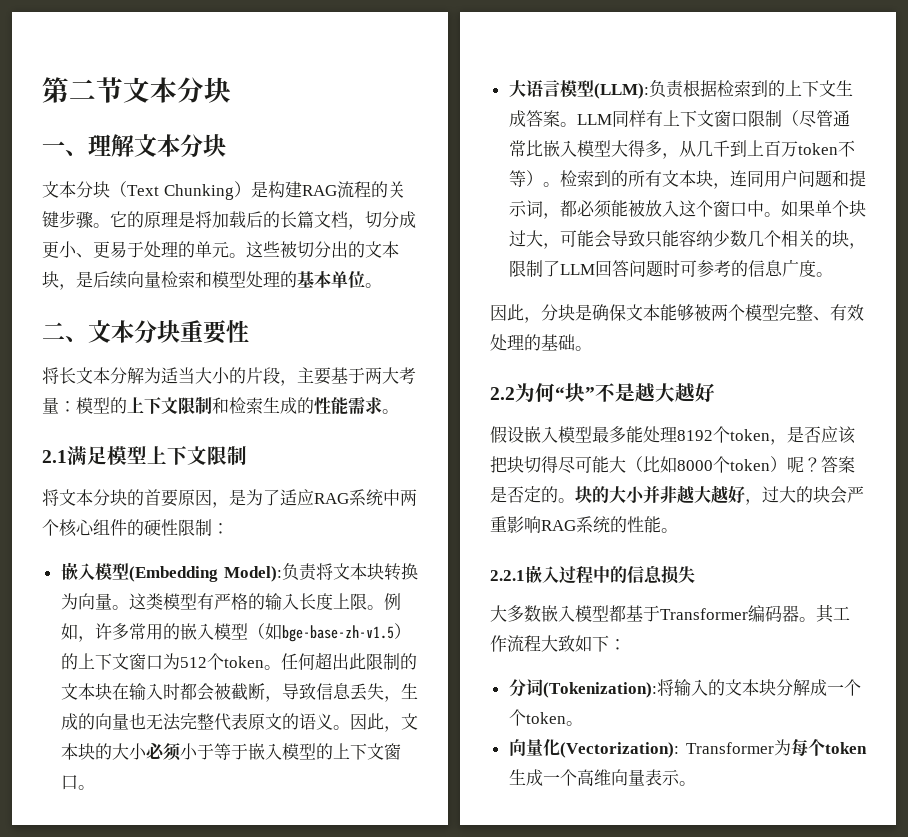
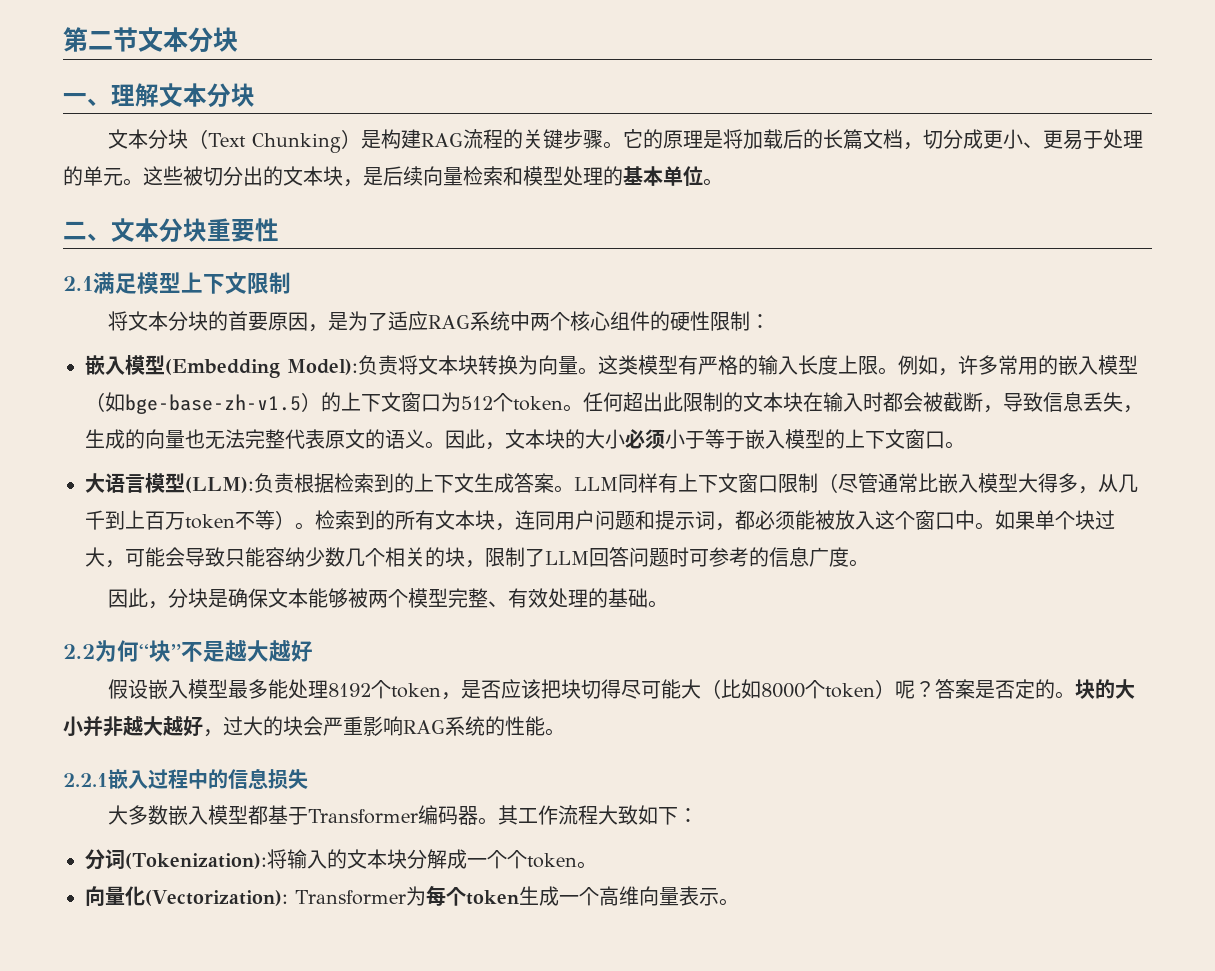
- 将长文本分解为适当大小的片段，主要基于两大考量：模型的上下文限制和检索生成的性能需求。

